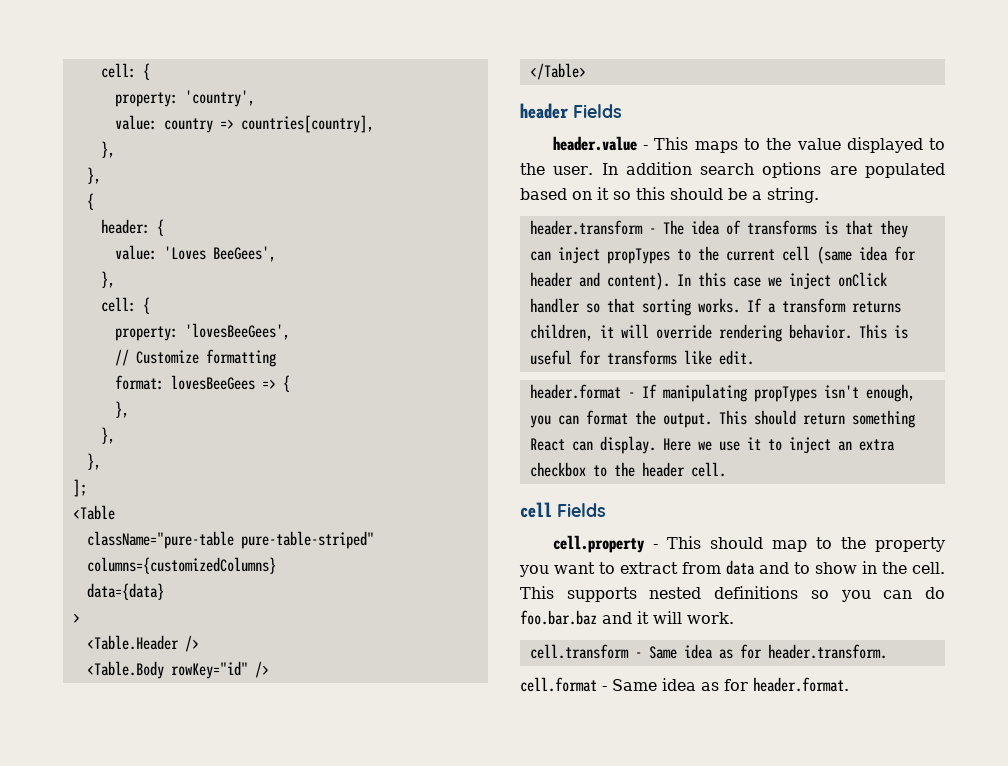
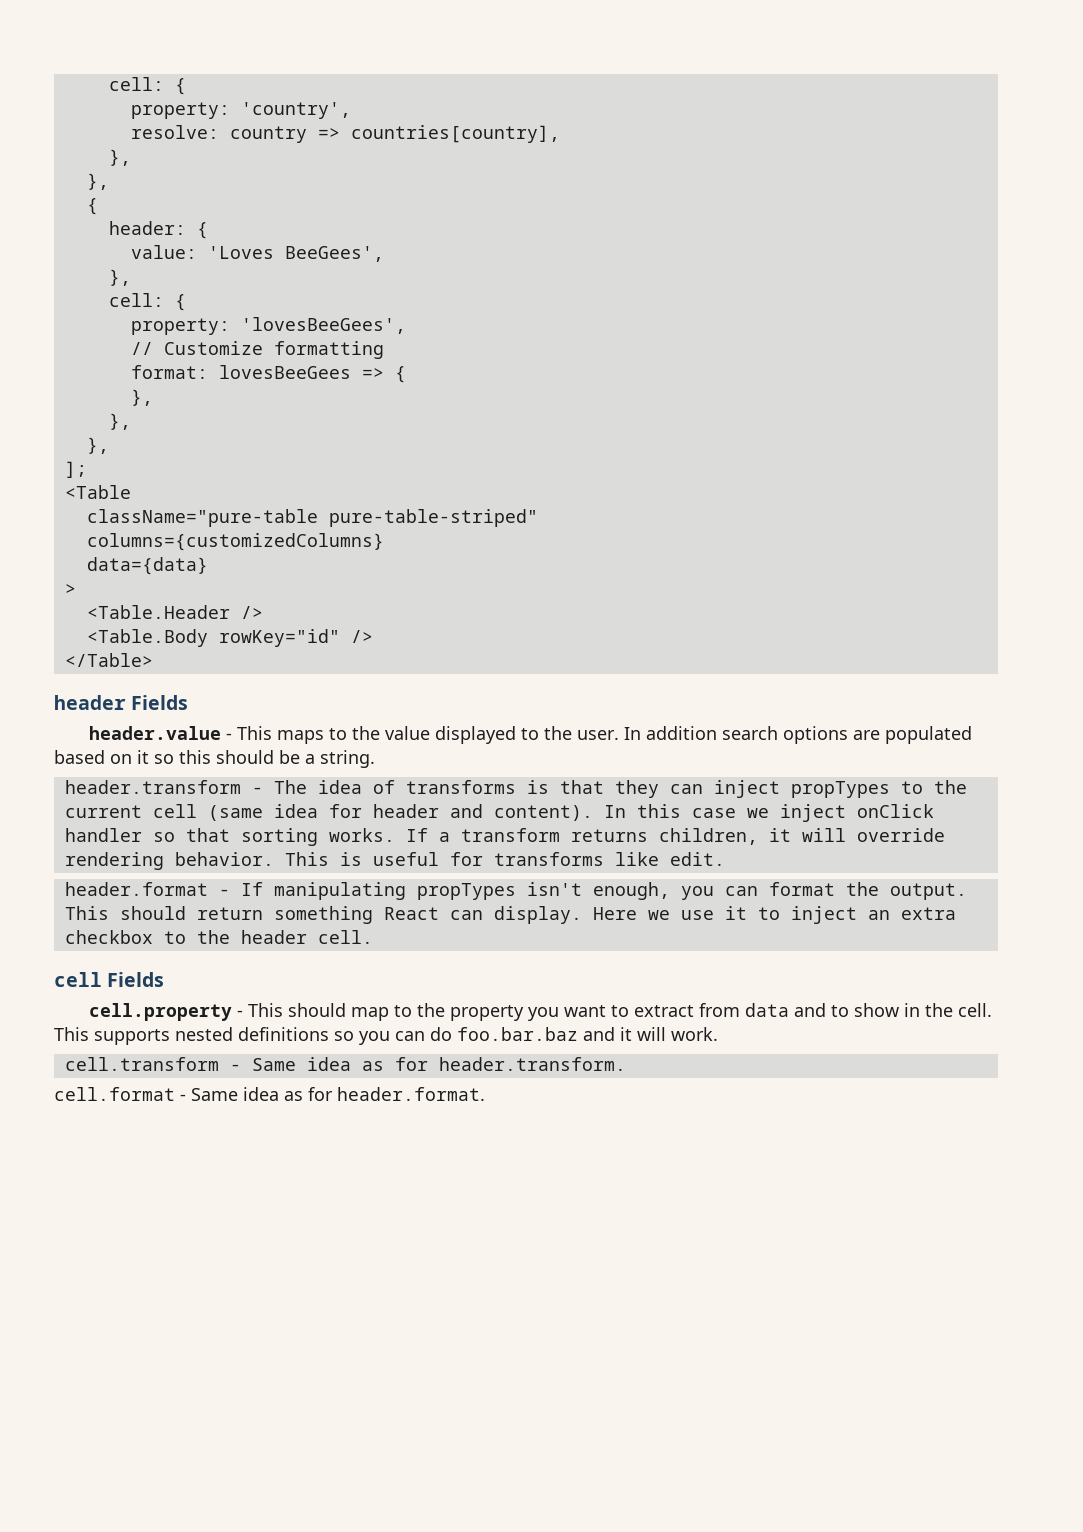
- value: country => countries[country],
+ resolve: country => countries[country],

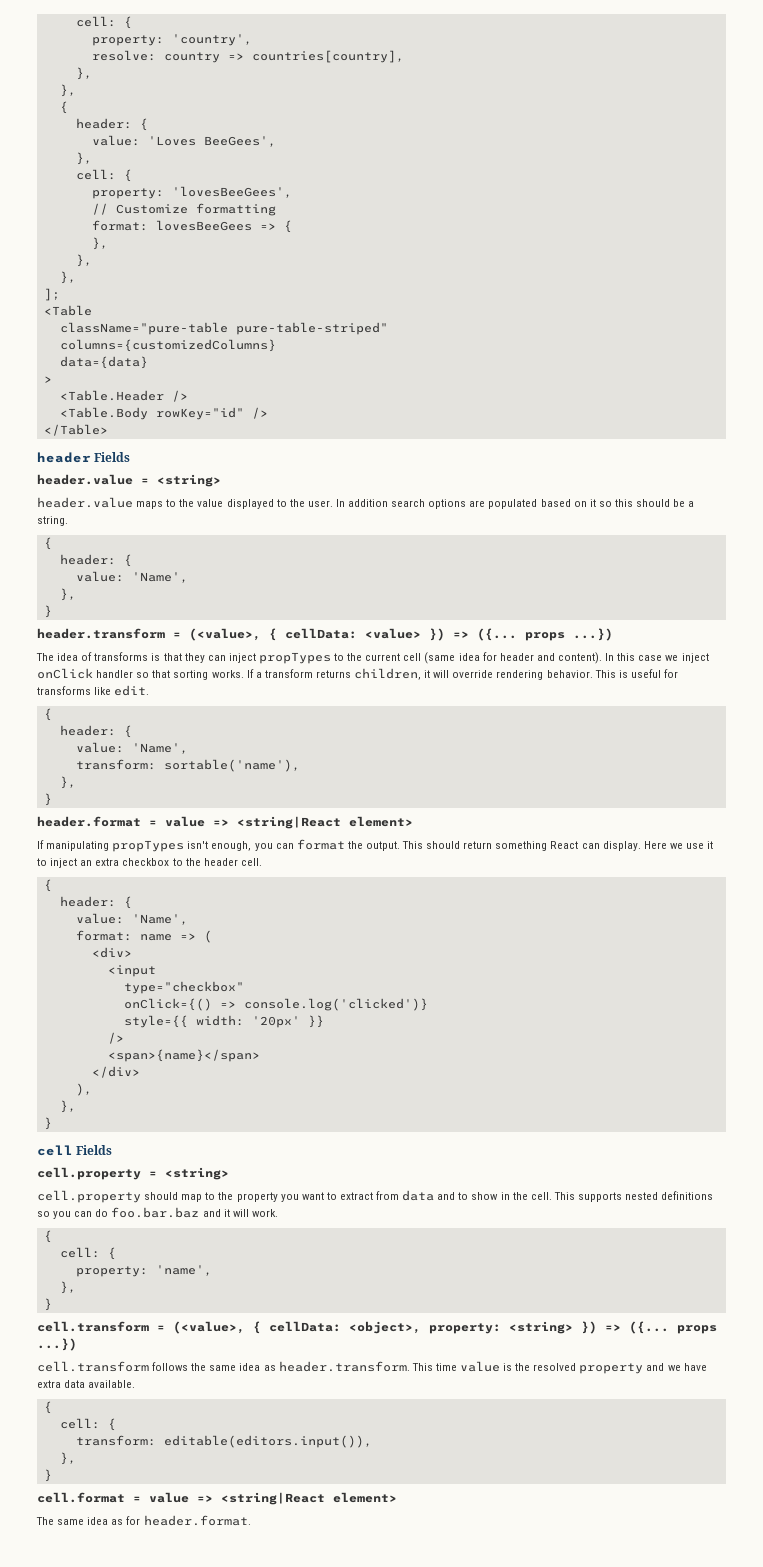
- header.value - This maps to the value displayed to the user.
+ header.value = <string>
+ header.value maps to the value displayed to the user.
  In addition search options are populated based on it so this should be a string.
- header.transform - The idea of transforms is that they can inject propTypes to the current cell (same idea for header and content).
+ {
+ header: {
+ value: 'Name',
+ },
+ }
+ header.transform = (<value>, { cellData: <value> }) => ({... props ...})
+ The idea of transforms is that they can inject propTypes to the current cell (same idea for header and content).
  This is useful for transforms like edit.
- header.format - If manipulating propTypes isn't enough, you can format the output.
+ {
+ header: {
+ value: 'Name',
+ transform: sortable('name'),
+ },
+ }
+ header.format = value => <string|React element>
+ If manipulating propTypes isn't enough, you can format the output.
  Here we use it to inject an extra checkbox to the header cell.
+ {
+ header: {
+ value: 'Name',
+ format: name => (
+ <div>
+ <input
+ type="checkbox"
+ onClick={() => console.log('clicked')}
+ style={{ width: '20px' }}
+ />
+ <span>{name}</span>
+ </div>
+ ),
+ },
+ }
- cell.property - This should map to the property you want to extract from data and to show in the cell.
+ cell.property = <string>
+ cell.property should map to the property you want to extract from data and to show in the cell.
  This supports nested definitions so you can do foo.bar.baz and it will work.
- cell.transform - Same idea as for header.transform.
- cell.format - Same idea as for header.format.
+ {
+ cell: {
+ property: 'name',
+ },
+ }
+ cell.transform = (<value>, { cellData: <object>, property: <string> }) => ({... props ...})
+ cell.transform follows the same idea as header.transform. This time value is the resolved property and we have extra data available.
+ {
+ cell: {
+ transform: editable(editors.input()),
+ },
+ }
+ cell.format = value => <string|React element>
+ The same idea as for header.format.

